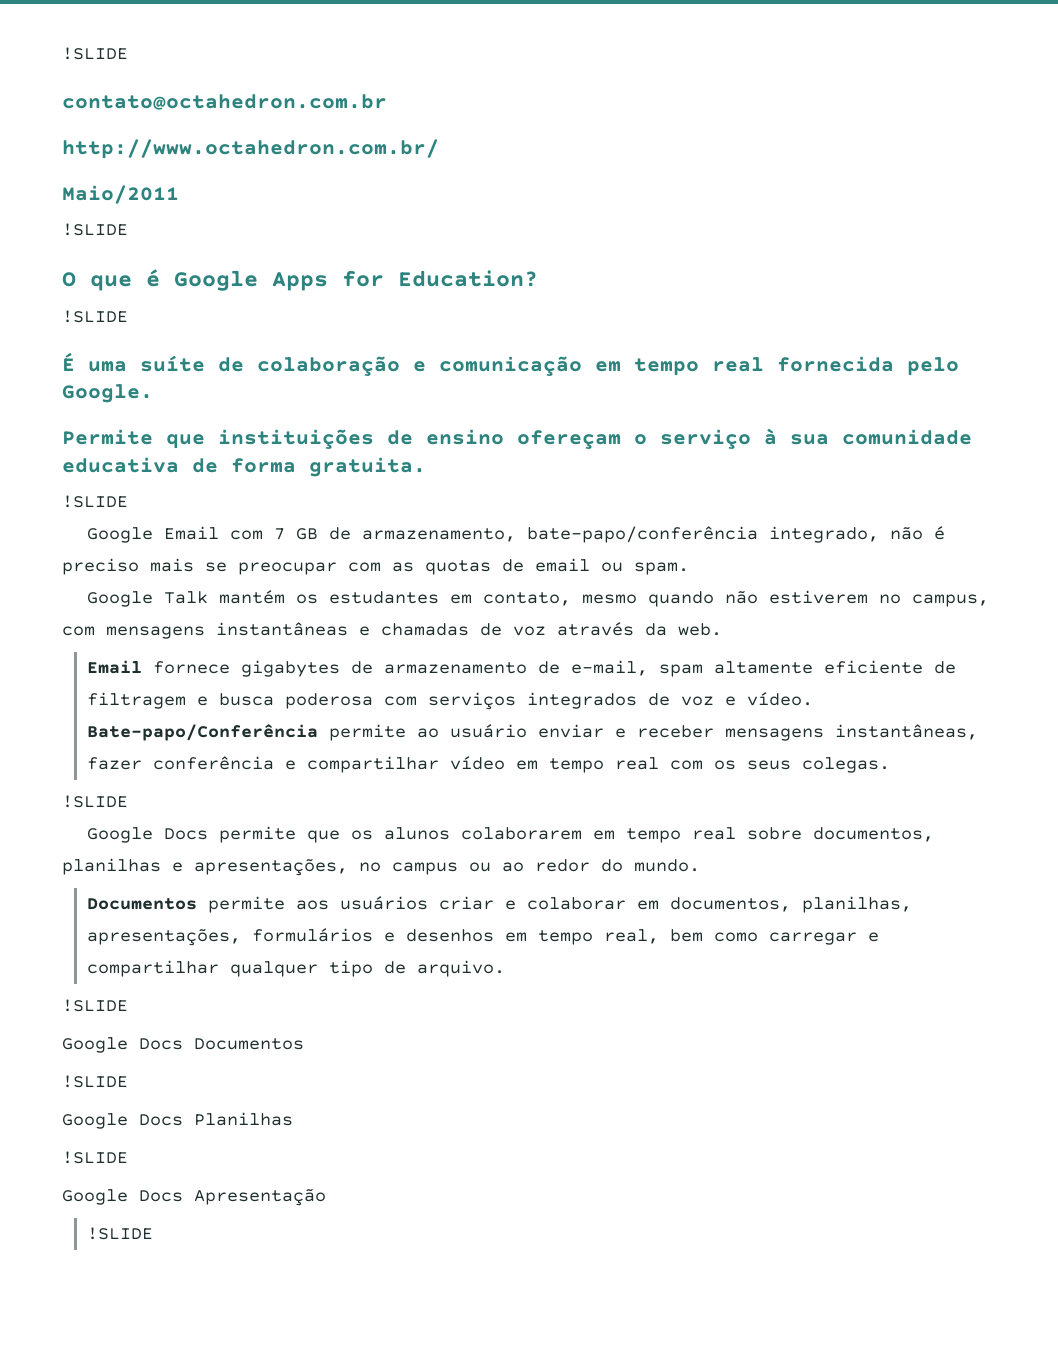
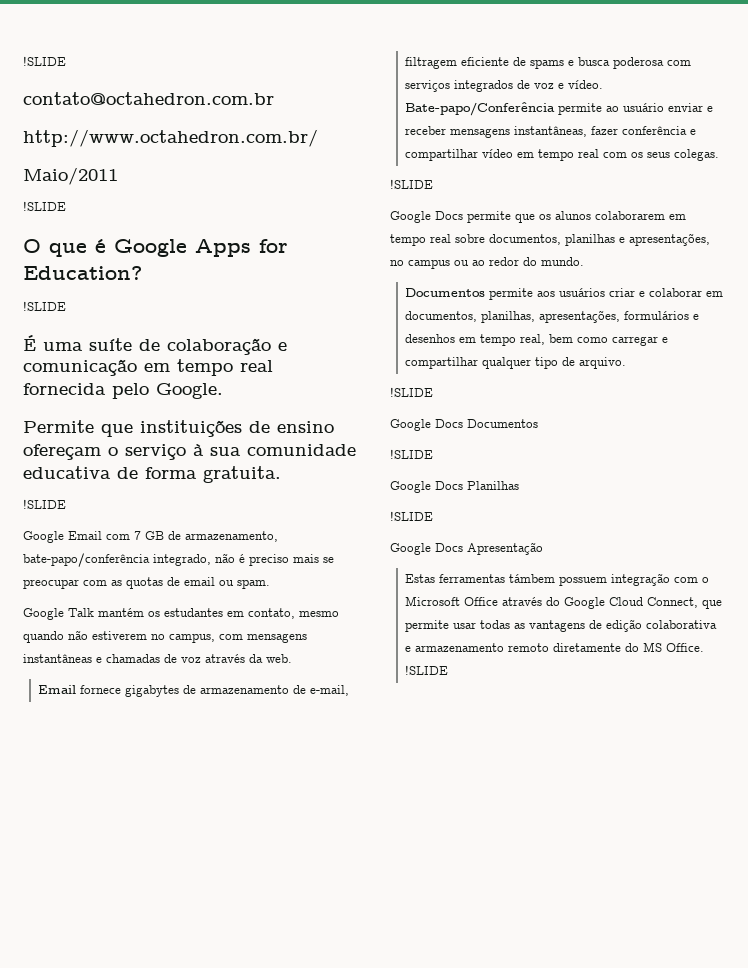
- Email fornece gigabytes de armazenamento de e-mail, spam altamente eficiente de filtragem e busca poderosa com serviços integrados de voz e vídeo.
+ Email fornece gigabytes de armazenamento de e-mail, filtragem eficiente de spams e busca poderosa com serviços integrados de voz e vídeo.
+ Estas ferramentas támbem possuem integração com o Microsoft Office através do Google Cloud Connect, que permite usar todas as vantagens de edição colaborativa e armazenamento remoto diretamente do MS Office.

